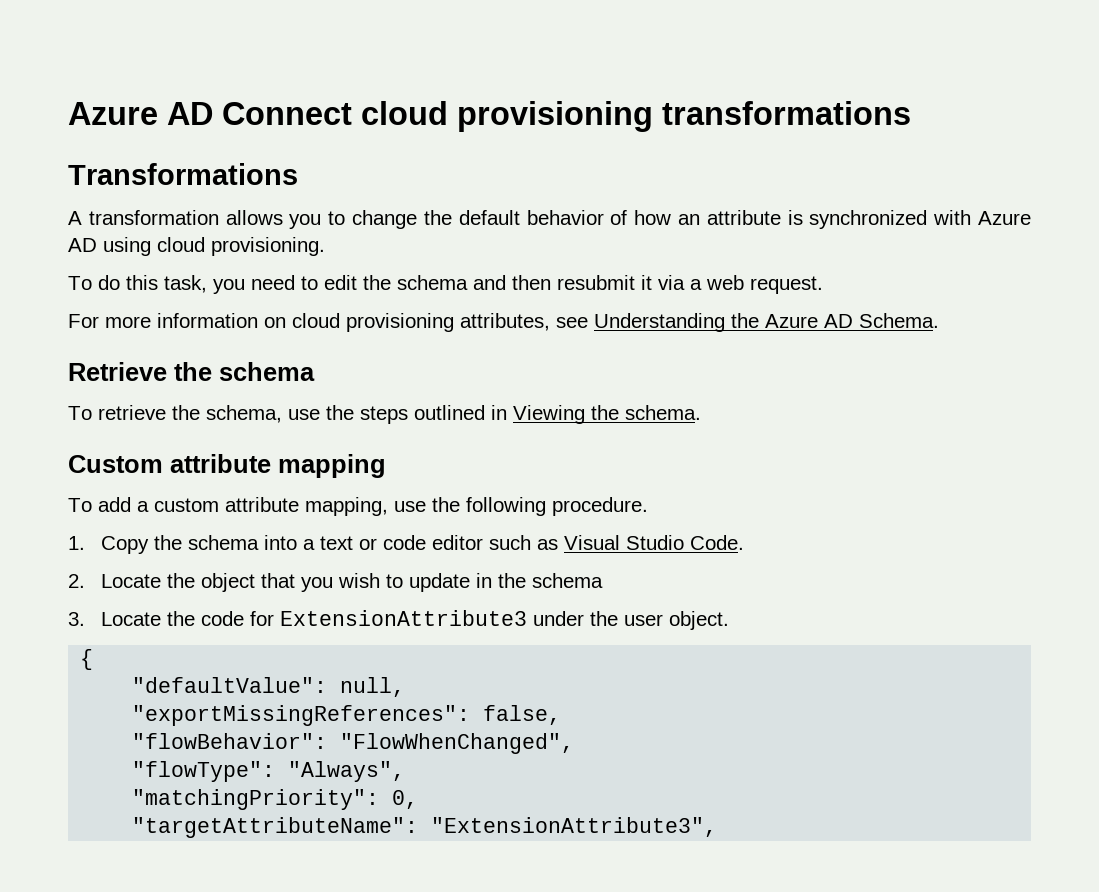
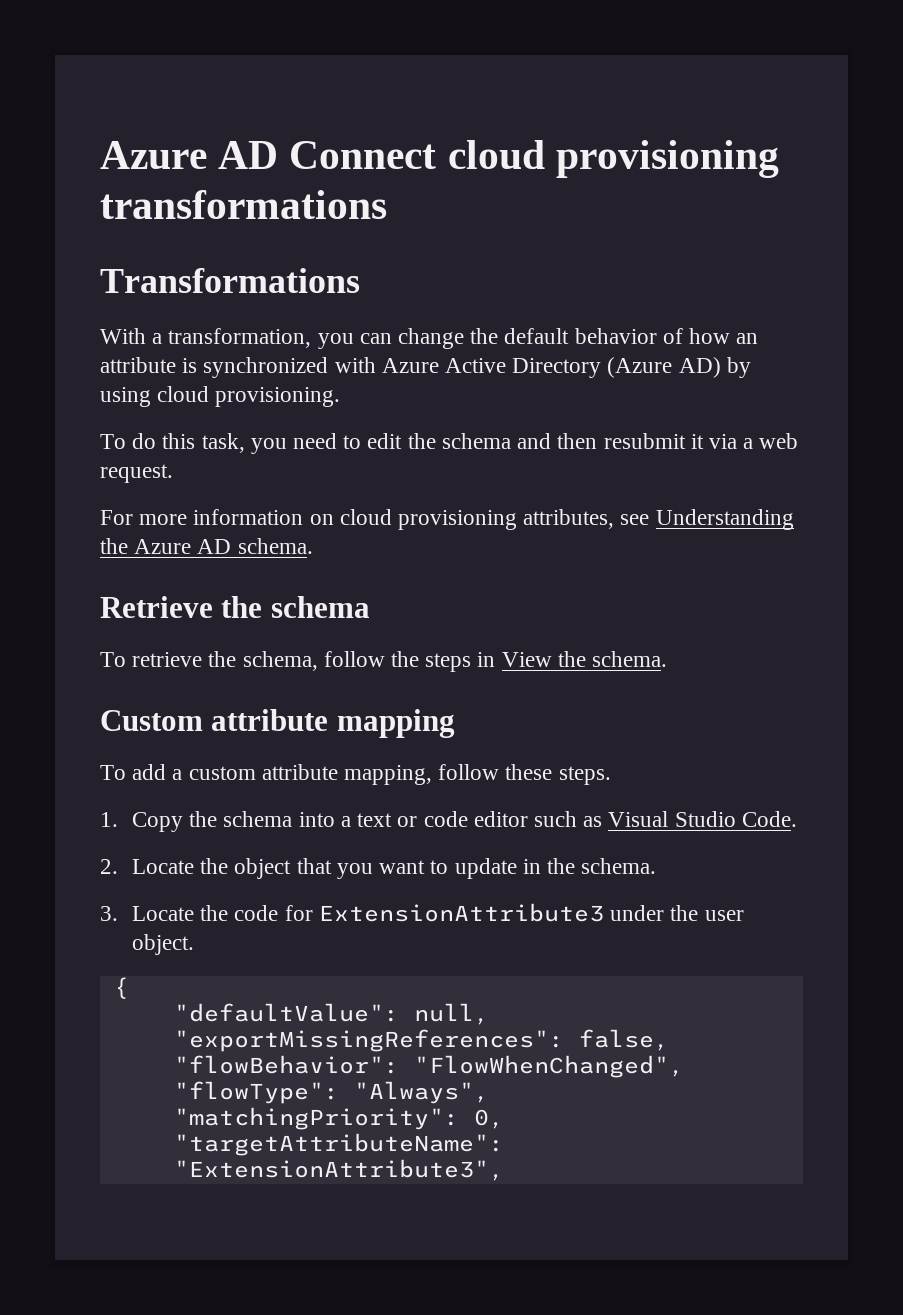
- A transformation allows you to change the default behavior of how an attribute is synchronized with Azure AD using cloud provisioning.
+ With a transformation, you can change the default behavior of how an attribute is synchronized with Azure Active Directory (Azure AD) by using cloud provisioning.
- For more information on cloud provisioning attributes, see Understanding the Azure AD Schema.
+ For more information on cloud provisioning attributes, see Understanding the Azure AD schema.
- To retrieve the schema, use the steps outlined in Viewing the schema.
+ To retrieve the schema, follow the steps in View the schema.
- To add a custom attribute mapping, use the following procedure.
+ To add a custom attribute mapping, follow these steps.
- 2. Locate the object that you wish to update in the schema
+ 2. Locate the object that you want to update in the schema.

